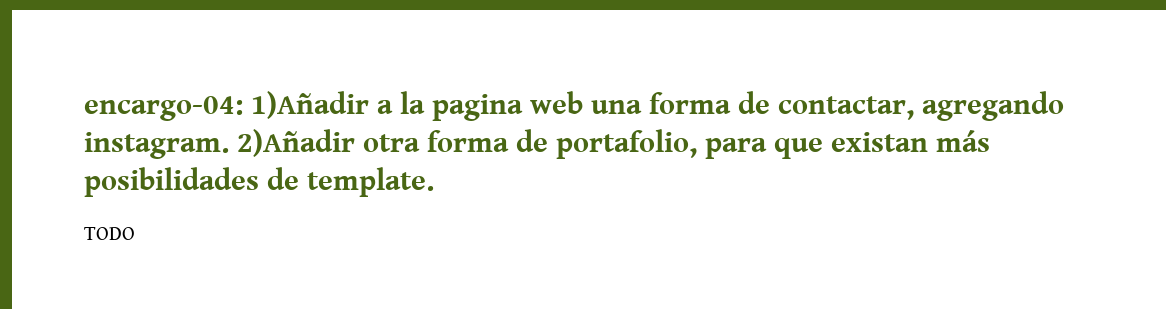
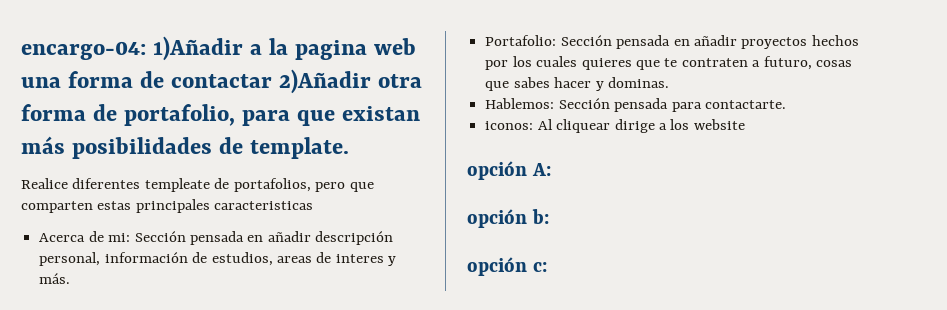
- encargo-04: 1)Añadir a la pagina web una forma de contactar, agregando instagram. 2)Añadir otra forma de portafolio, para que existan más posibilidades de template.
+ encargo-04: 1)Añadir a la pagina web una forma de contactar 2)Añadir otra forma de portafolio, para que existan más posibilidades de template.
- TODO
+ Realice diferentes templeate de portafolios, pero que comparten estas principales caracteristicas
+ Acerca de mi: Sección pensada en añadir descripción personal, información de estudios, areas de interes y más.
+ Portafolio: Sección pensada en añadir proyectos hechos por los cuales quieres que te contraten a futuro, cosas que sabes hacer y dominas.
+ Hablemos: Sección pensada para contactarte.
+ iconos: Al cliquear dirige a los website
+ opción A:
+ opción b:
+ opción c:

